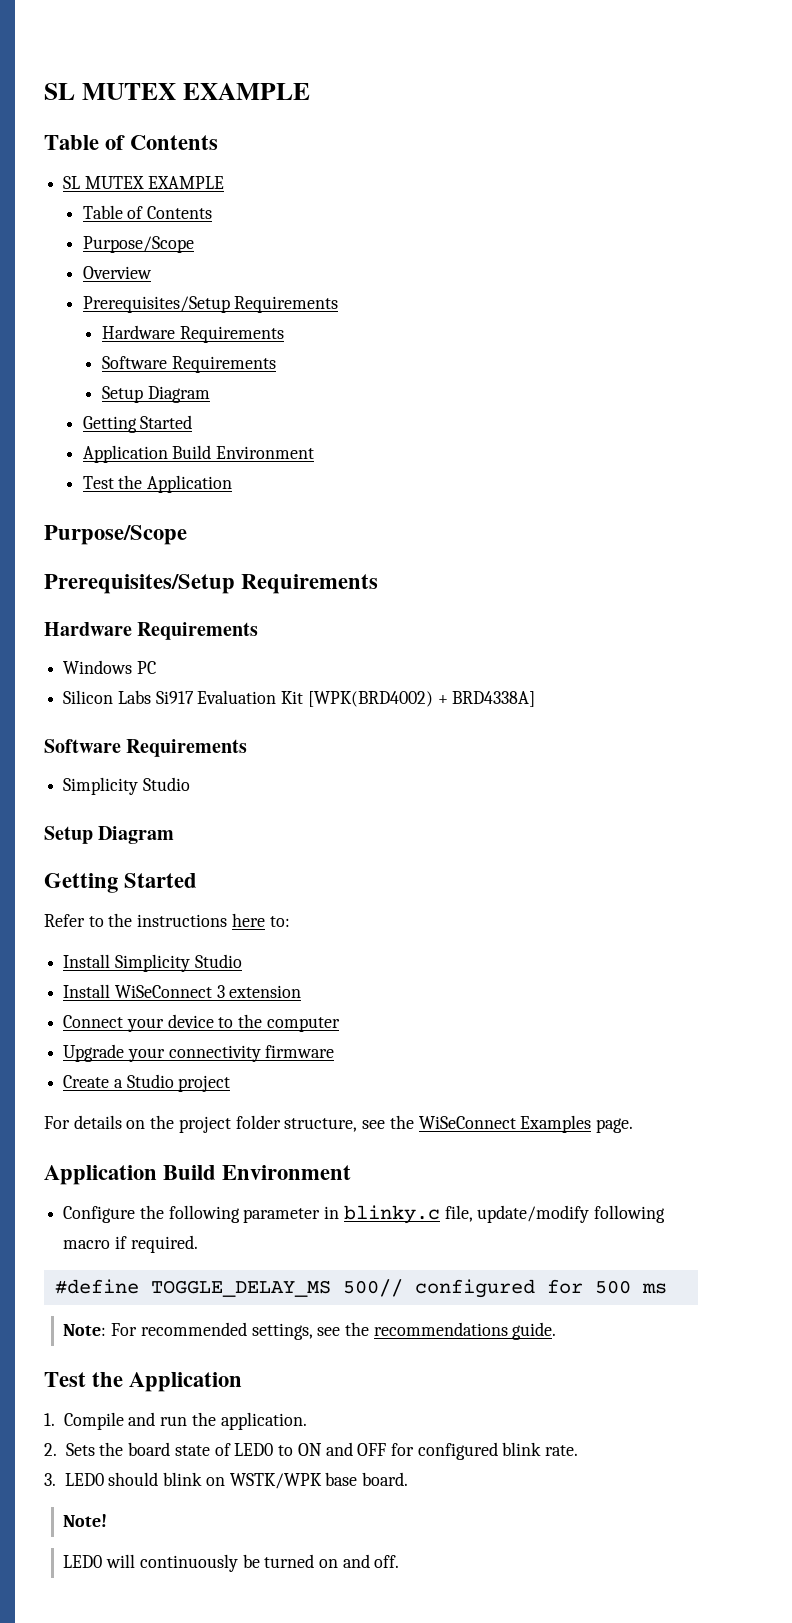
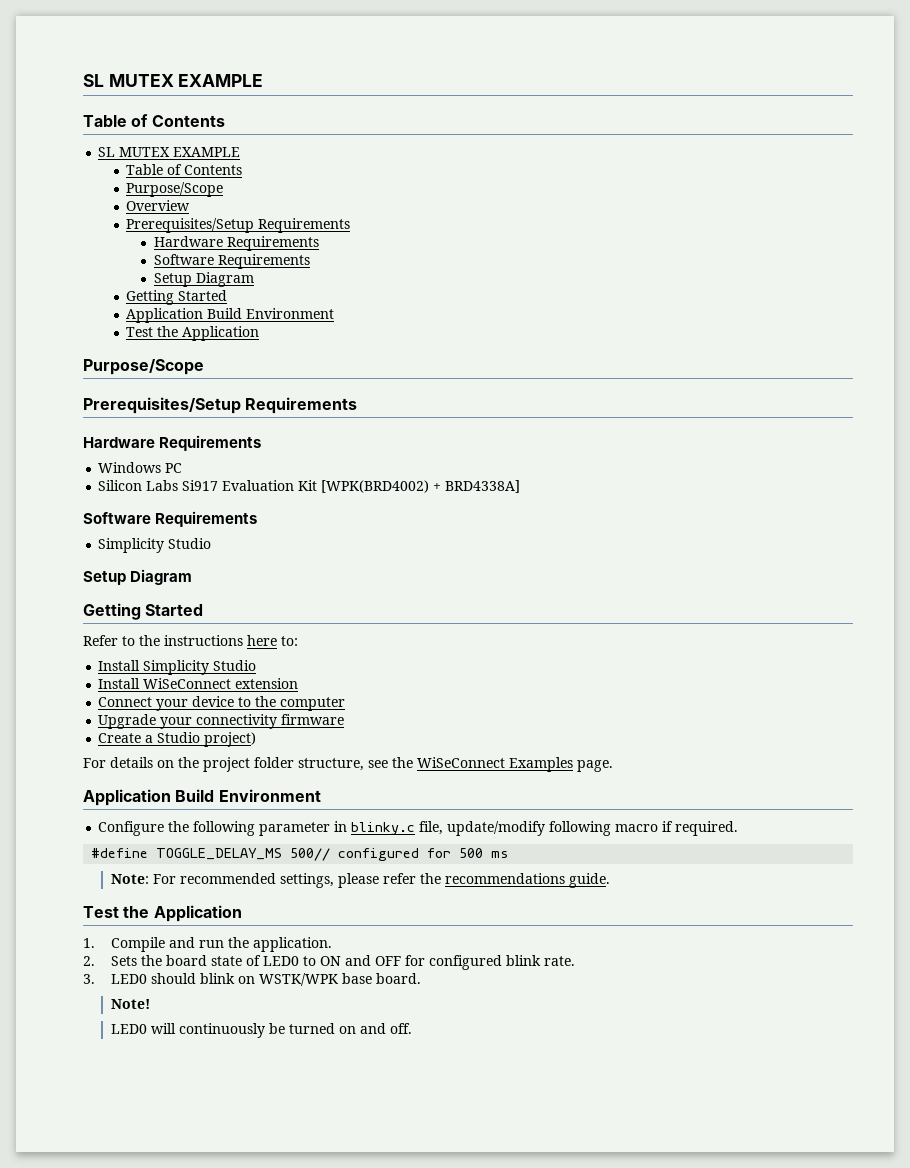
- Install WiSeConnect 3 extension
+ Install WiSeConnect extension
- Create a Studio project
+ Create a Studio project)
- Note: For recommended settings, see the recommendations guide.
+ Note: For recommended settings, please refer the recommendations guide.

